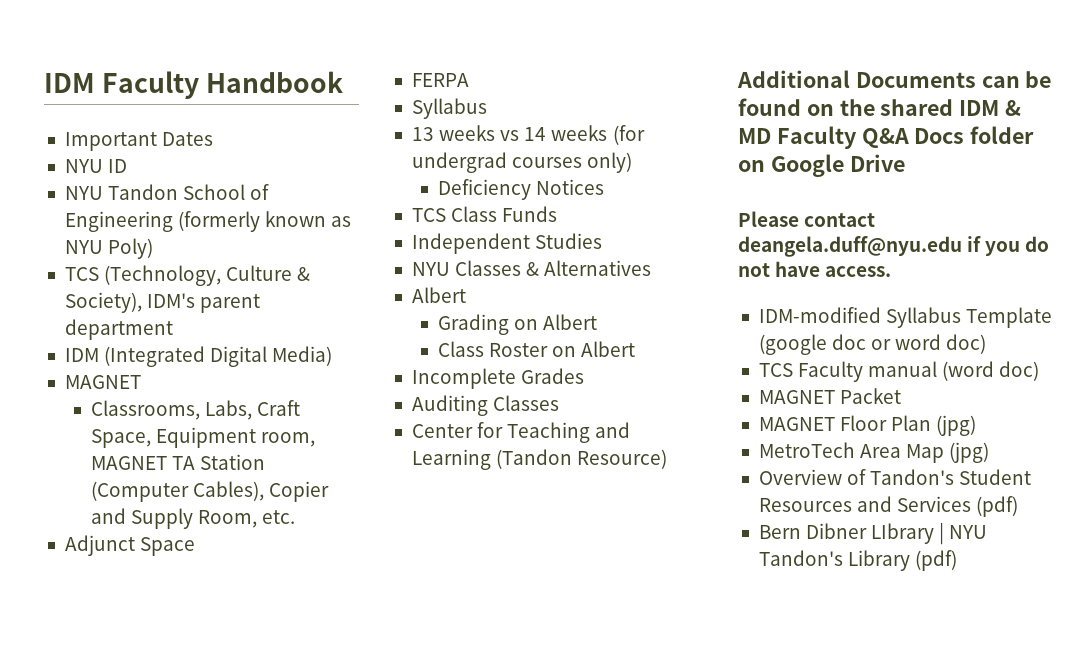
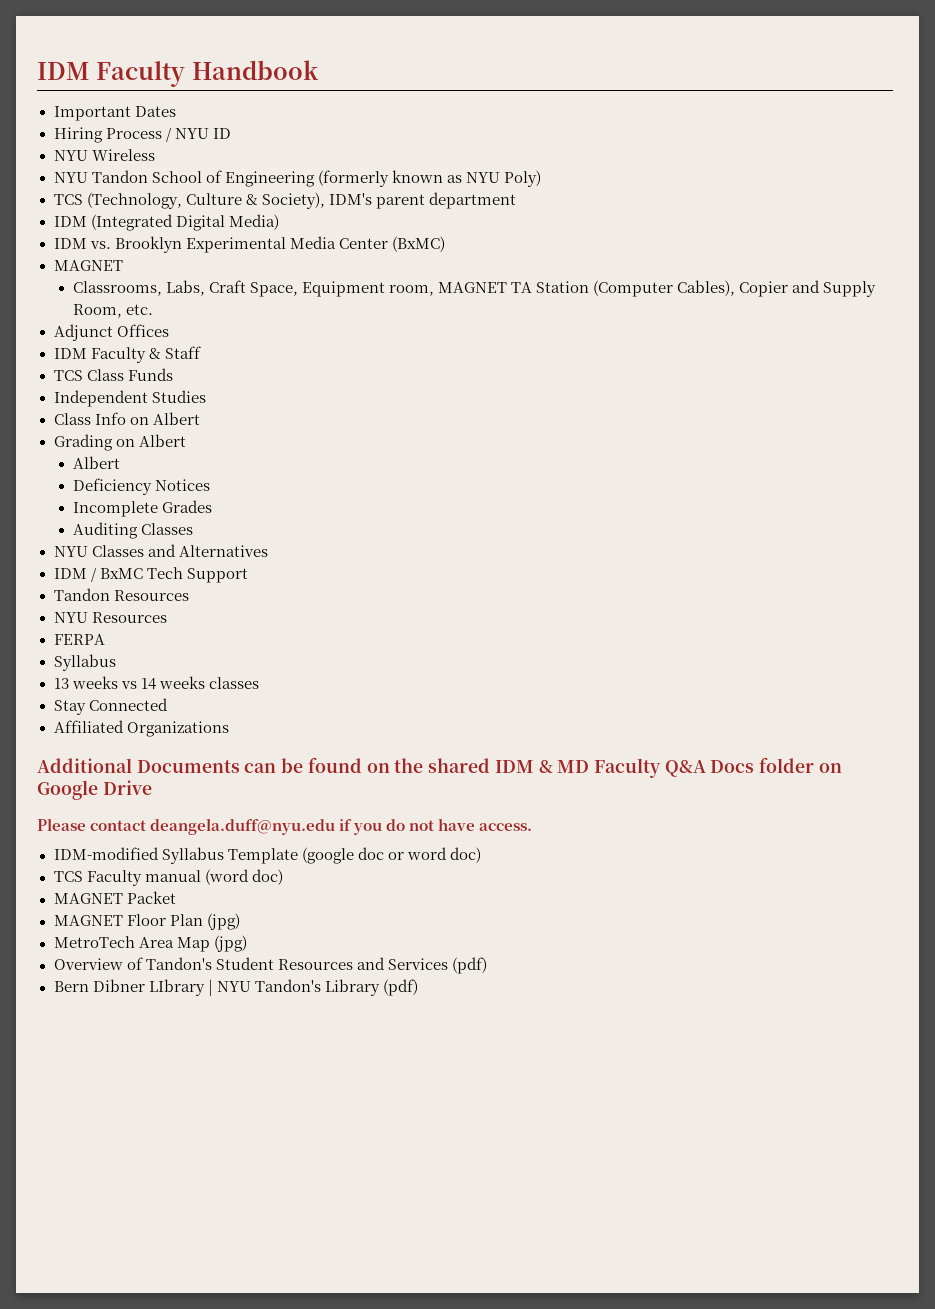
- NYU ID
+ Hiring Process / NYU ID
+ NYU Wireless
+ IDM vs. Brooklyn Experimental Media Center (BxMC)
- Adjunct Space
+ Adjunct Offices
+ IDM Faculty & Staff
+ TCS Class Funds
+ Independent Studies
+ Class Info on Albert
+ Grading on Albert
+ Albert
+ Deficiency Notices
+ Incomplete Grades
+ Auditing Classes
+ NYU Classes and Alternatives
+ IDM / BxMC Tech Support
+ Tandon Resources
+ NYU Resources
- 13 weeks vs 14 weeks (for undergrad courses only)
- Deficiency Notices
- TCS Class Funds
- Independent Studies
- NYU Classes & Alternatives
- Albert
- Grading on Albert
- Class Roster on Albert
- Incomplete Grades
- Auditing Classes
- Center for Teaching and Learning (Tandon Resource)
+ 13 weeks vs 14 weeks classes
+ Stay Connected
+ Affiliated Organizations

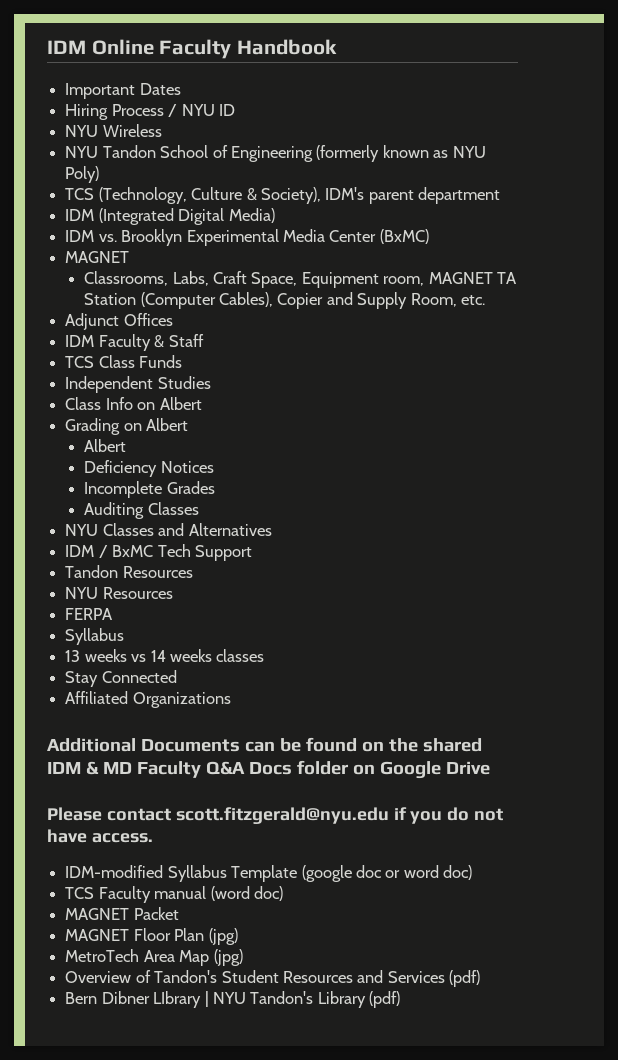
- IDM Faculty Handbook
+ IDM Online Faculty Handbook
- Please contact deangela.duff@nyu.edu if you do not have access.
+ Please contact scott.fitzgerald@nyu.edu if you do not have access.

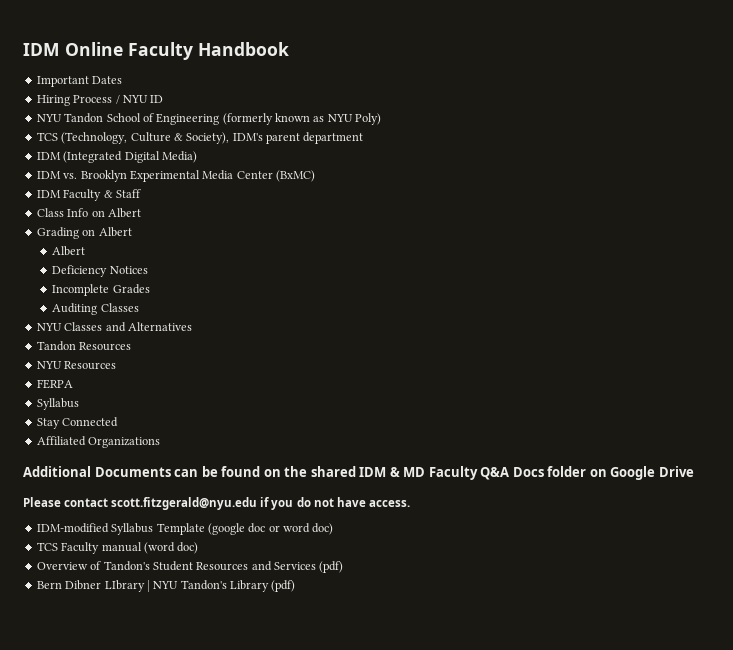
- NYU Wireless
  IDM vs. Brooklyn Experimental Media Center (BxMC)
- MAGNET
- Classrooms, Labs, Craft Space, Equipment room, MAGNET TA Station (Computer Cables), Copier and Supply Room, etc.
- Adjunct Offices
- TCS Class Funds
- Independent Studies
- IDM / BxMC Tech Support
- 13 weeks vs 14 weeks classes
- MAGNET Packet
- MAGNET Floor Plan (jpg)
- MetroTech Area Map (jpg)

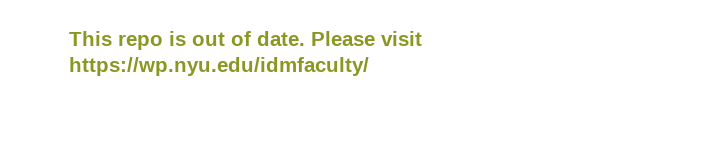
- IDM Online Faculty Handbook
- Important Dates
- Hiring Process / NYU ID
- NYU Tandon School of Engineering (formerly known as NYU Poly)
- TCS (Technology, Culture & Society), IDM's parent department
- IDM (Integrated Digital Media)
- IDM vs. Brooklyn Experimental Media Center (BxMC)
- IDM Faculty & Staff
- Class Info on Albert
- Grading on Albert
- Albert
- Deficiency Notices
- Incomplete Grades
- Auditing Classes
- NYU Classes and Alternatives
- Tandon Resources
- NYU Resources
- FERPA
- Syllabus
- Stay Connected
- Affiliated Organizations
- Additional Documents can be found on the shared IDM & MD Faculty Q&A Docs folder on Google Drive
- Please contact scott.fitzgerald@nyu.edu if you do not have access.
- IDM-modified Syllabus Template (google doc or word doc)
- TCS Faculty manual (word doc)
- Overview of Tandon's Student Resources and Services (pdf)
- Bern Dibner LIbrary | NYU Tandon's Library (pdf)
+ This repo is out of date. Please visit https://wp.nyu.edu/idmfaculty/

